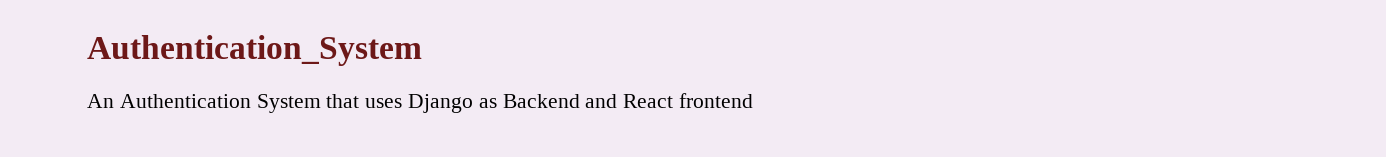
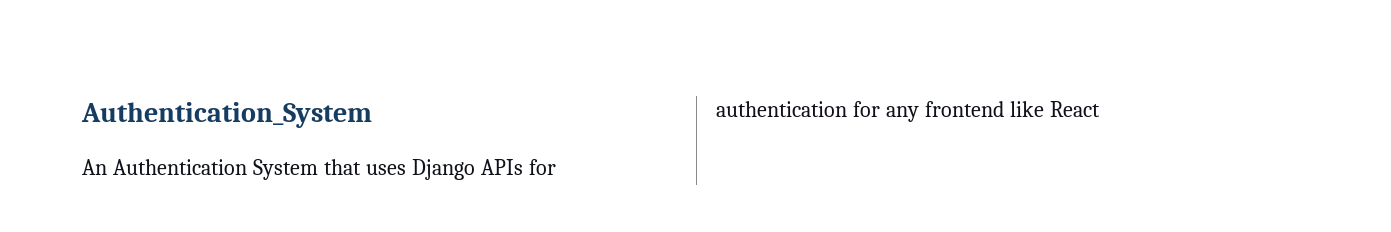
- An Authentication System that uses Django as Backend and React frontend
+ An Authentication System that uses Django APIs for authentication for any frontend like React

